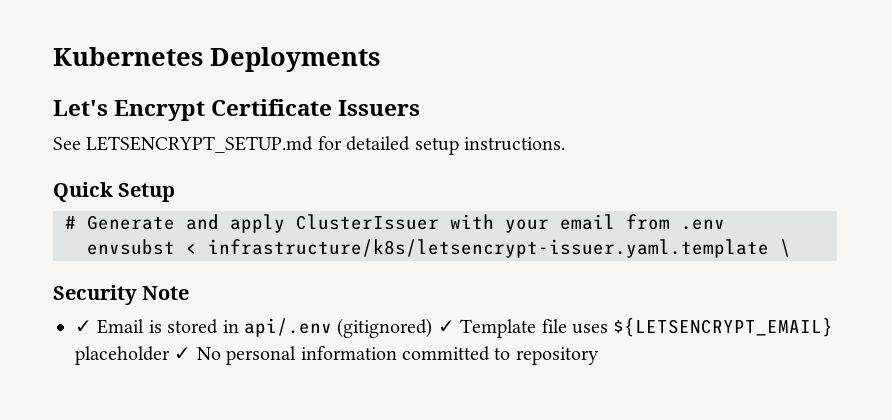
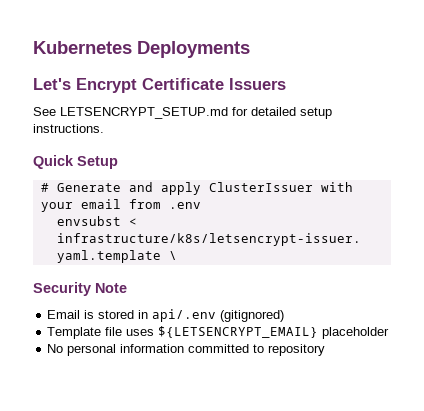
- ✓ Email is stored in api/.env (gitignored) ✓ Template file uses ${LETSENCRYPT_EMAIL} placeholder ✓ No personal information committed to repository
+ Email is stored in api/.env (gitignored)
+ Template file uses ${LETSENCRYPT_EMAIL} placeholder
+ No personal information committed to repository

